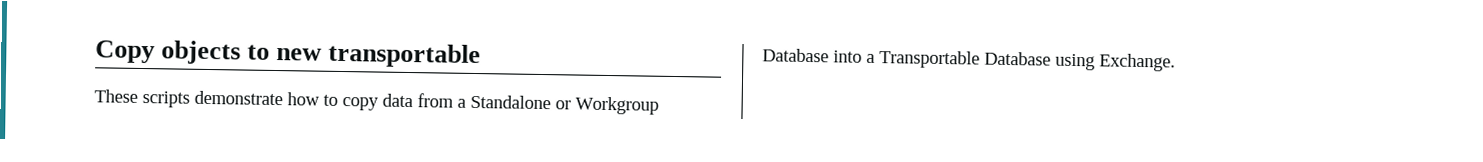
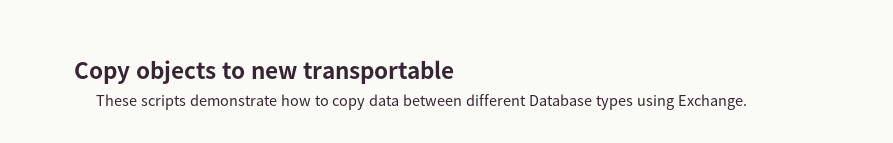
- These scripts demonstrate how to copy data from a Standalone or Workgroup Database into a Transportable Database using Exchange.
+ These scripts demonstrate how to copy data between different Database types using Exchange.

